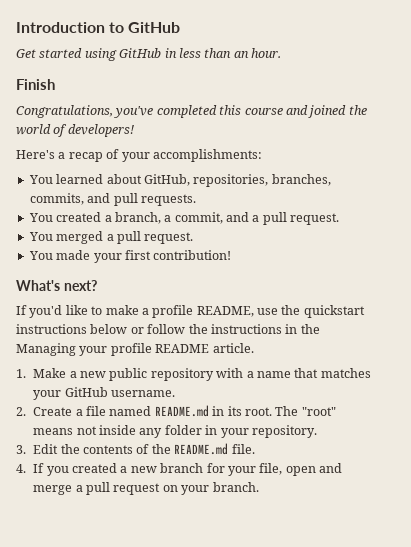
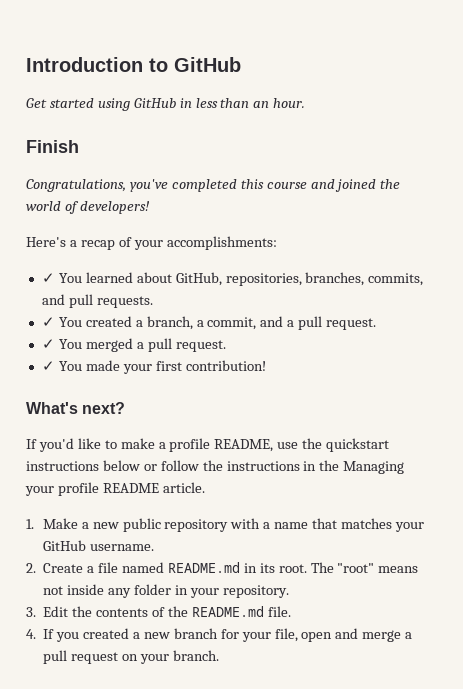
- You learned about GitHub, repositories, branches, commits, and pull requests.
+ ✓ You learned about GitHub, repositories, branches, commits, and pull requests.
- You created a branch, a commit, and a pull request.
+ ✓ You created a branch, a commit, and a pull request.
- You merged a pull request.
+ ✓ You merged a pull request.
- You made your first contribution!
+ ✓ You made your first contribution!

